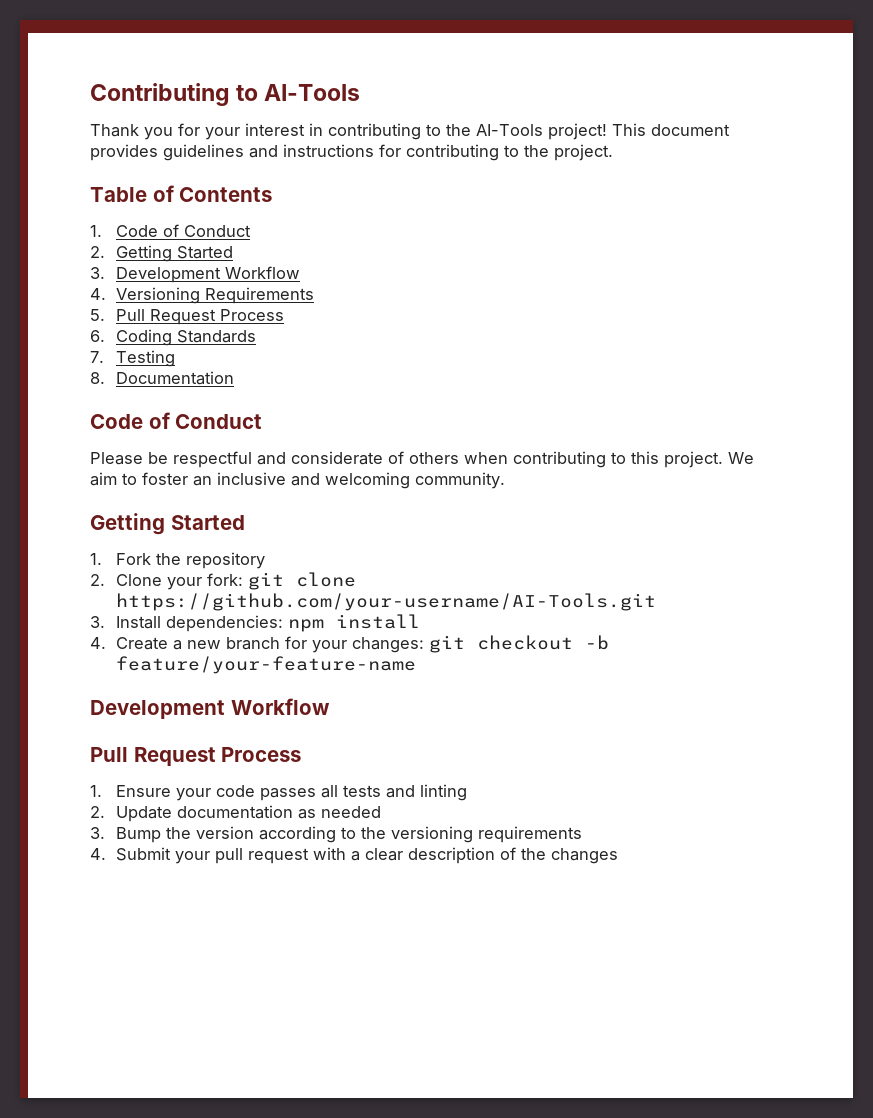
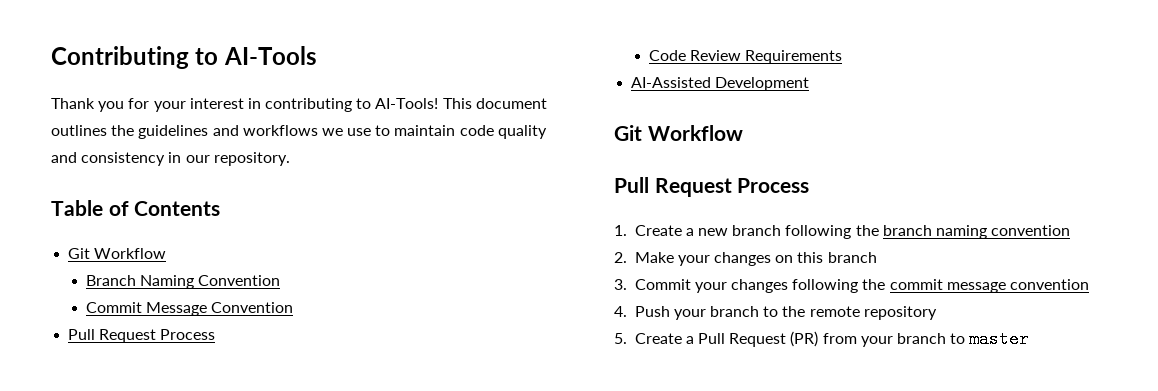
- Thank you for your interest in contributing to the AI-Tools project! This document provides guidelines and instructions for contributing to the project.
+ Thank you for your interest in contributing to AI-Tools! This document outlines the guidelines and workflows we use to maintain code quality and consistency in our repository.
  Table of Contents
- 1. Code of Conduct
- 2. Getting Started
- 3. Development Workflow
- 4. Versioning Requirements
- 5. Pull Request Process
- 6. Coding Standards
- 7. Testing
- 8. Documentation
- Code of Conduct
- Please be respectful and considerate of others when contributing to this project. We aim to foster an inclusive and welcoming community.
- Getting Started
- 1. Fork the repository
- 2. Clone your fork: git clone https://github.com/your-username/AI-Tools.git
- 3. Install dependencies: npm install
- 4. Create a new branch for your changes: git checkout -b feature/your-feature-name
- Development Workflow
+ Git Workflow
+ Branch Naming Convention
+ Commit Message Convention
+ Pull Request Process
+ Code Review Requirements
+ AI-Assisted Development
+ Git Workflow
- 1. Ensure your code passes all tests and linting
- 2. Update documentation as needed
- 3. Bump the version according to the versioning requirements
- 4. Submit your pull request with a clear description of the changes
+ 1. Create a new branch following the branch naming convention
+ 2. Make your changes on this branch
+ 3. Commit your changes following the commit message convention
+ 4. Push your branch to the remote repository
+ 5. Create a Pull Request (PR) from your branch to master

